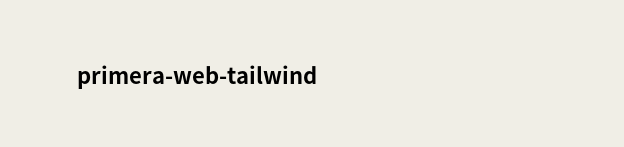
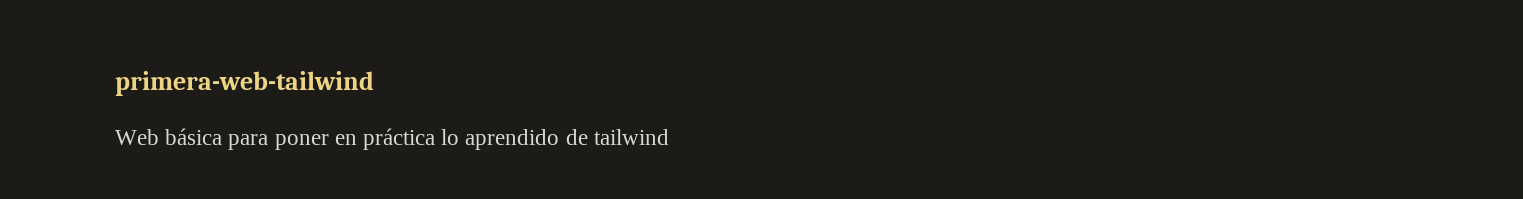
+ Web básica para poner en práctica lo aprendido de tailwind

